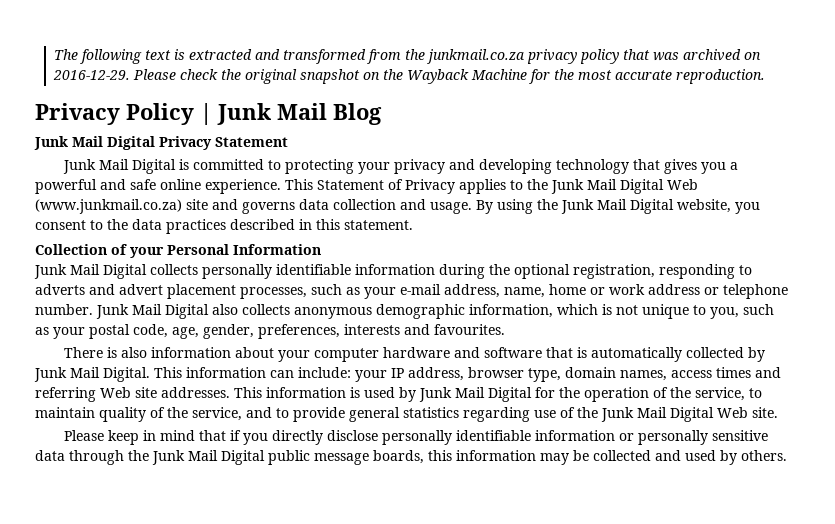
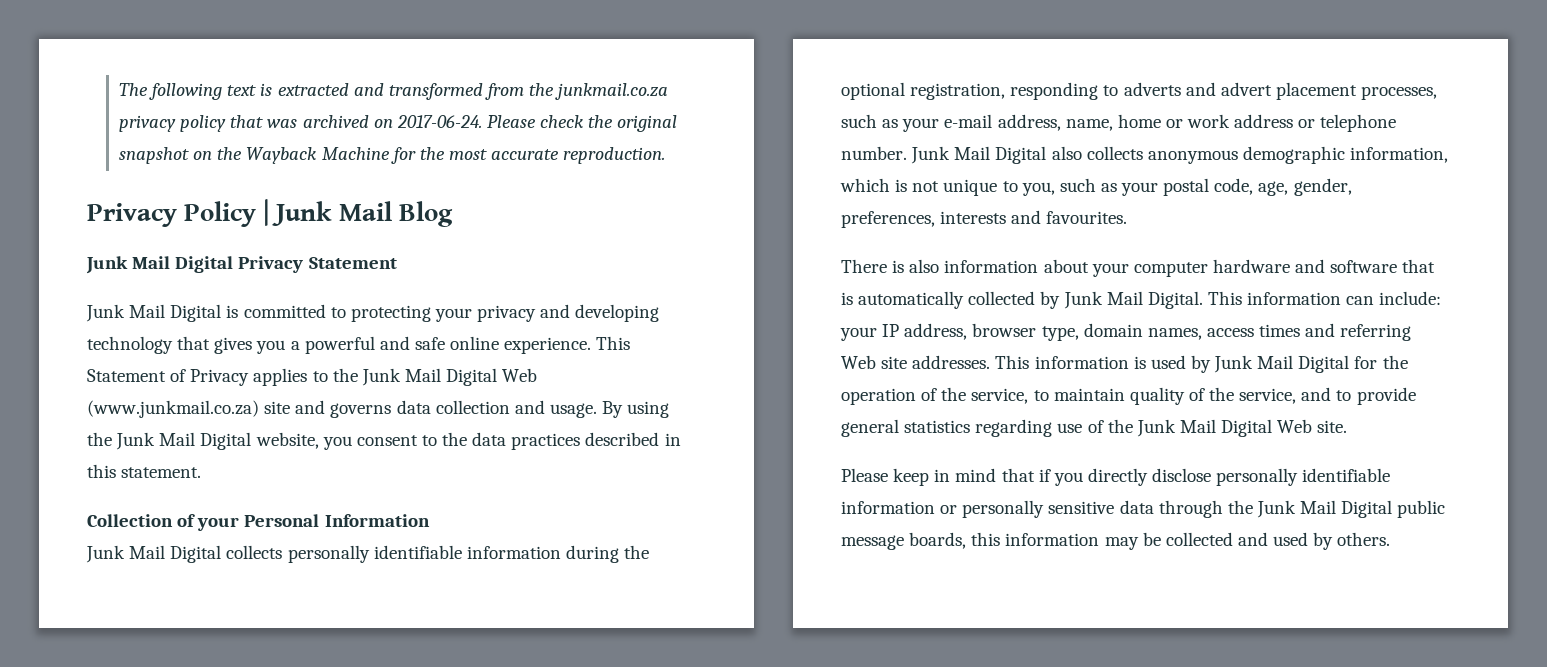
- The following text is extracted and transformed from the junkmail.co.za privacy policy that was archived on 2016-12-29.
+ The following text is extracted and transformed from the junkmail.co.za privacy policy that was archived on 2017-06-24.

